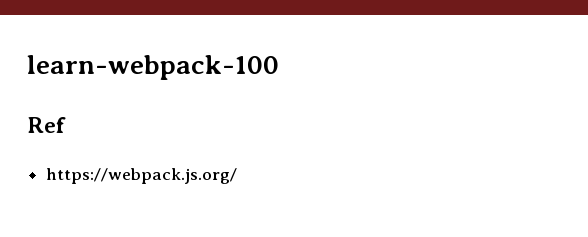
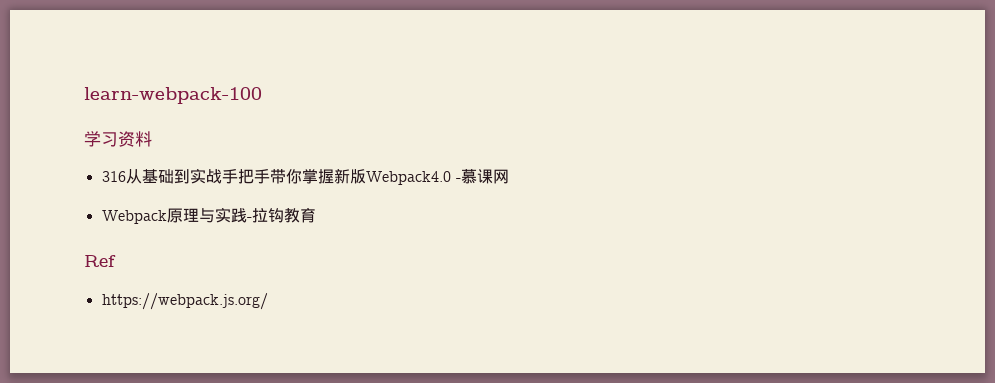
+ 学习资料
+ 316从基础到实战手把手带你掌握新版Webpack4.0 -慕课网
+ Webpack原理与实践-拉钩教育

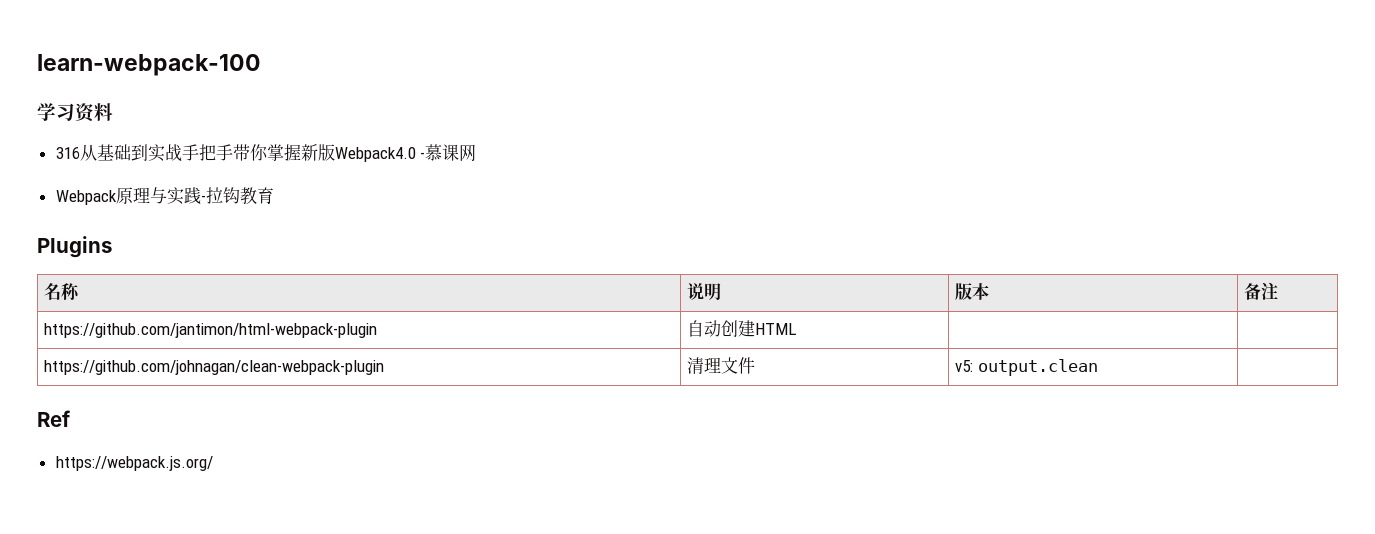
+ Plugins
+ 名称 | 说明 | 版本 | 备注
+ https://github.com/jantimon/html-webpack-plugin | 自动创建HTML | |
+ https://github.com/johnagan/clean-webpack-plugin | 清理文件 | v5: output.clean |

